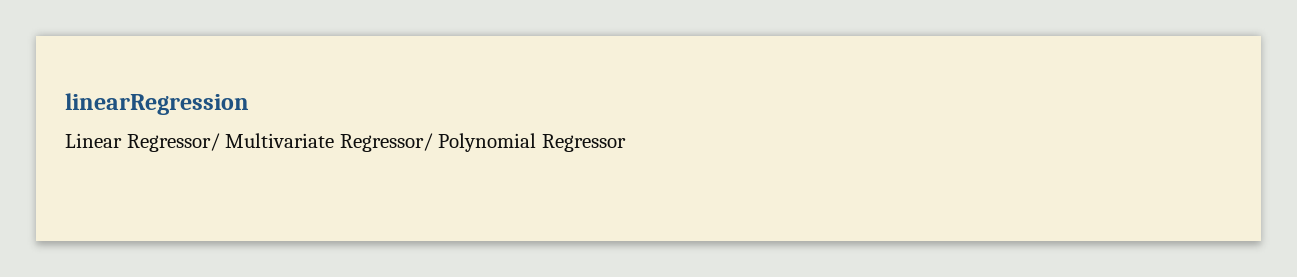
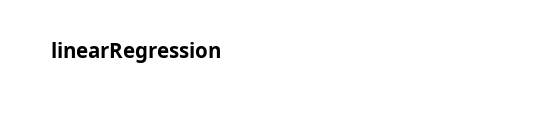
- Linear Regressor/ Multivariate Regressor/ Polynomial Regressor

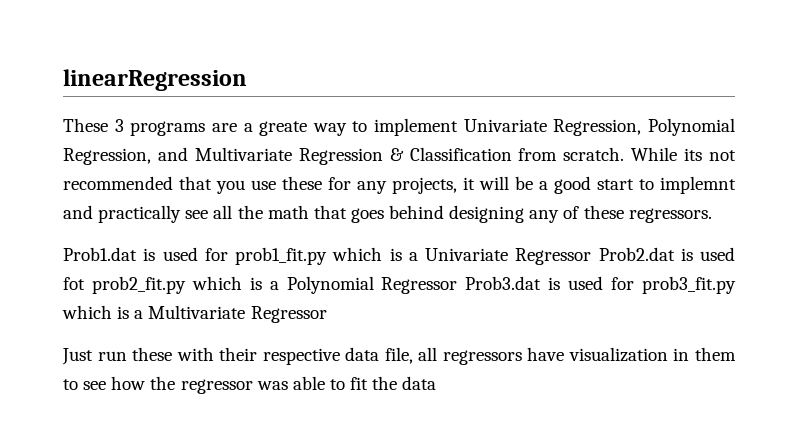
+ These 3 programs are a greate way to implement Univariate Regression, Polynomial Regression, and Multivariate Regression & Classification from scratch. While its not recommended that you use these for any projects, it will be a good start to implemnt and practically see all the math that goes behind designing any of these regressors.
+ Prob1.dat is used for prob1_fit.py which is a Univariate Regressor Prob2.dat is used fot prob2_fit.py which is a Polynomial Regressor Prob3.dat is used for prob3_fit.py which is a Multivariate Regressor
+ Just run these with their respective data file, all regressors have visualization in them to see how the regressor was able to fit the data

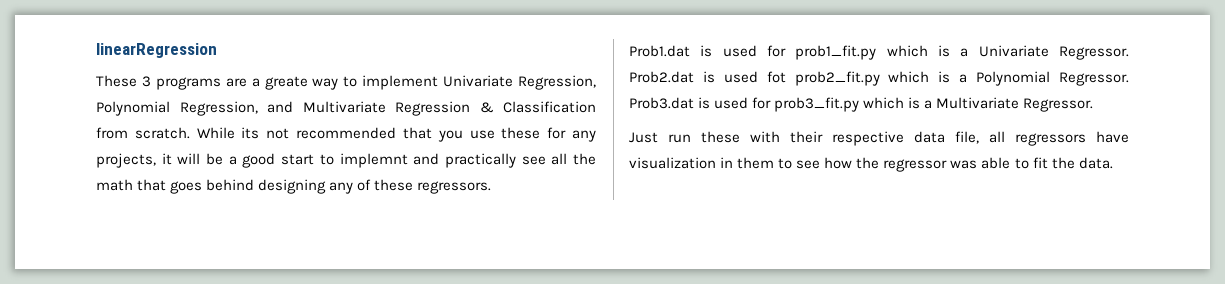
- Prob1.dat is used for prob1_fit.py which is a Univariate Regressor Prob2.dat is used fot prob2_fit.py which is a Polynomial Regressor Prob3.dat is used for prob3_fit.py which is a Multivariate Regressor
+ Prob1.dat is used for prob1_fit.py which is a Univariate Regressor. Prob2.dat is used fot prob2_fit.py which is a Polynomial Regressor. Prob3.dat is used for prob3_fit.py which is a Multivariate Regressor.
- Just run these with their respective data file, all regressors have visualization in them to see how the regressor was able to fit the data
+ Just run these with their respective data file, all regressors have visualization in them to see how the regressor was able to fit the data.

